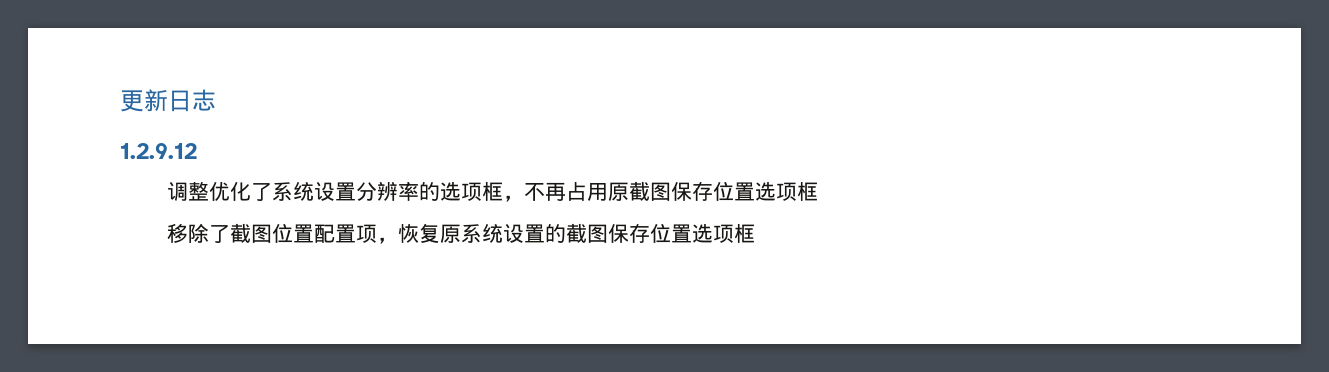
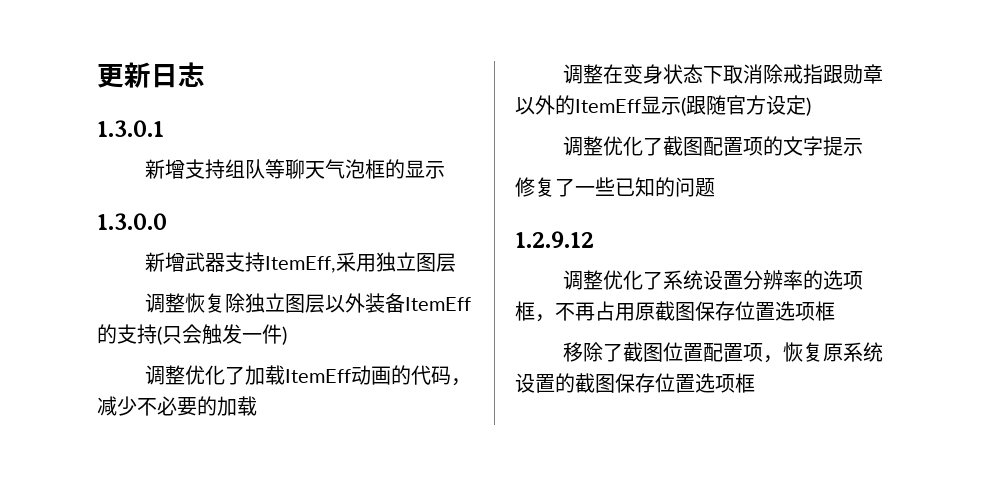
+ 1.3.0.1
+ 新增支持组队等聊天气泡框的显示
+ 1.3.0.0
+ 新增武器支持ItemEff,采用独立图层
+ 调整恢复除独立图层以外装备ItemEff的支持(只会触发一件)
+ 调整优化了加载ItemEff动画的代码，减少不必要的加载
+ 调整在变身状态下取消除戒指跟勋章以外的ItemEff显示(跟随官方设定)
+ 调整优化了截图配置项的文字提示
+ 修复了一些已知的问题

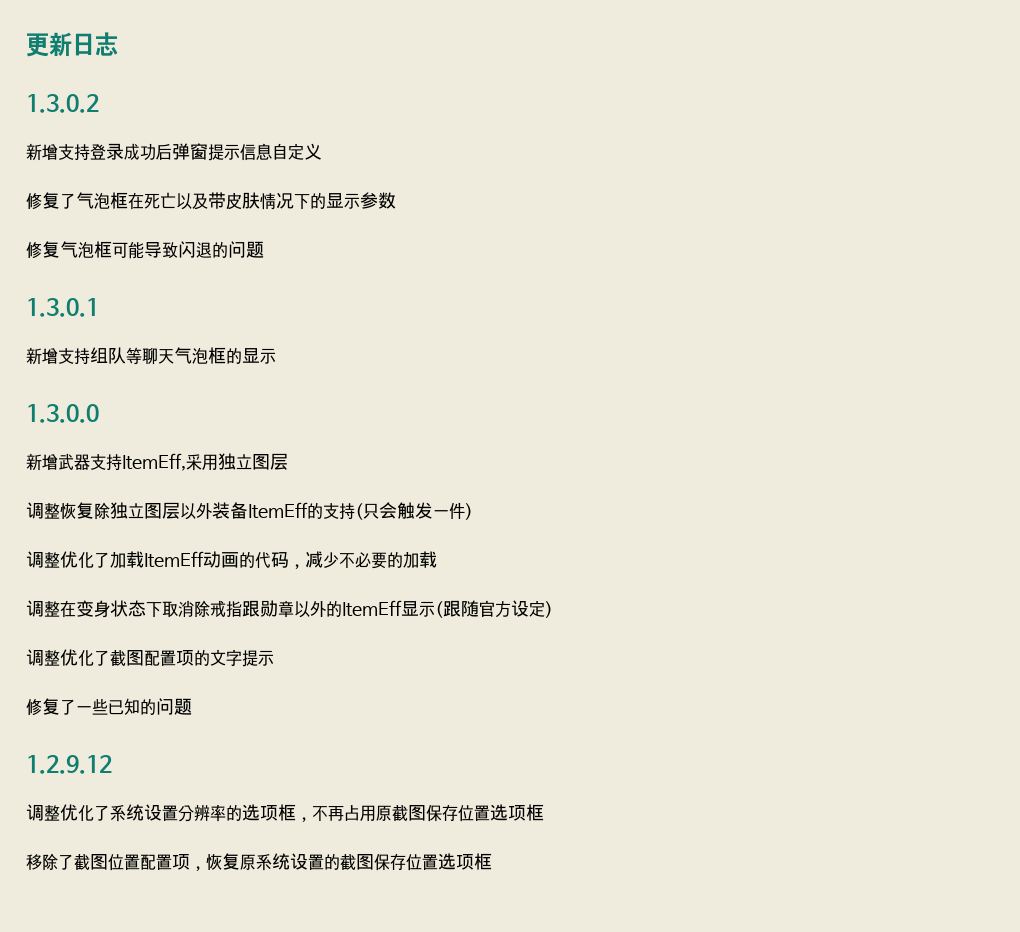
+ 1.3.0.2
+ 新增支持登录成功后弹窗提示信息自定义
+ 修复了气泡框在死亡以及带皮肤情况下的显示参数
+ 修复气泡框可能导致闪退的问题

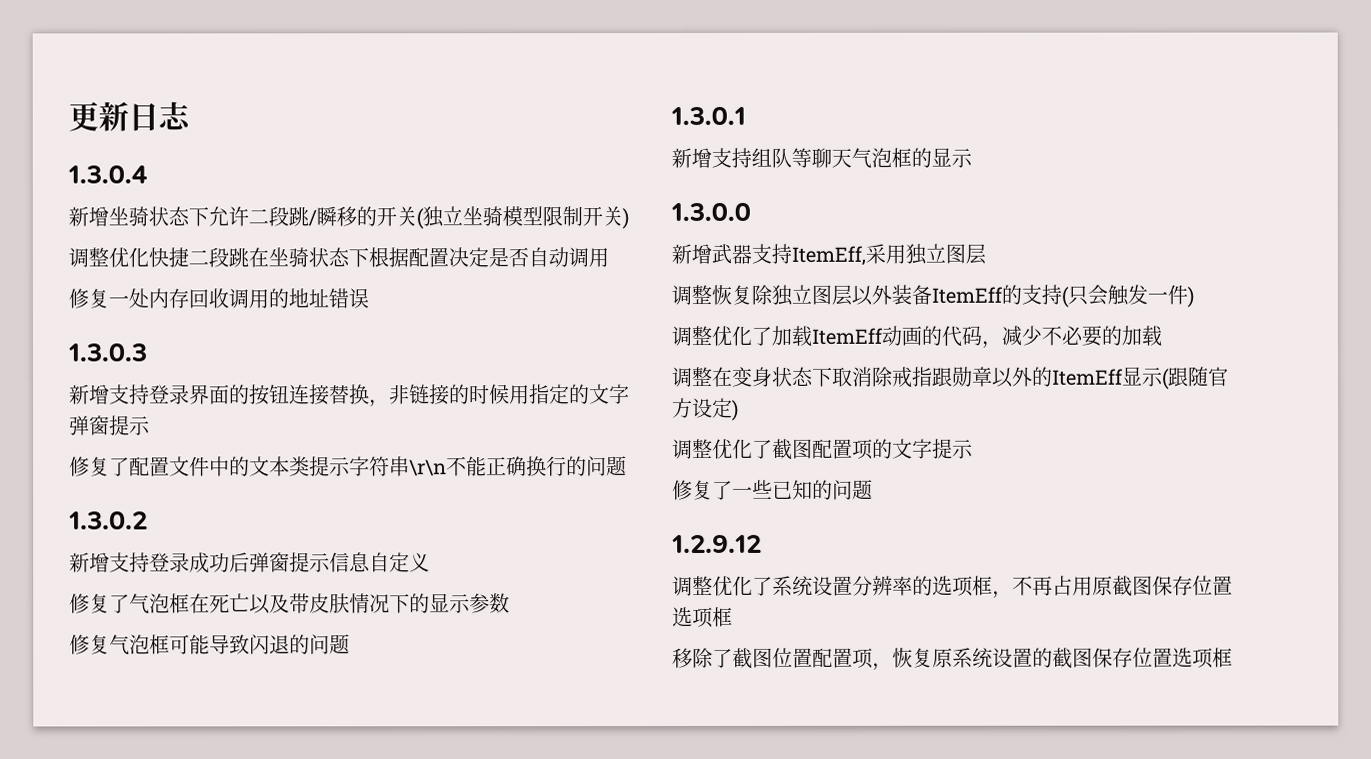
+ 1.3.0.4
+ 新增坐骑状态下允许二段跳/瞬移的开关(独立坐骑模型限制开关)
+ 调整优化快捷二段跳在坐骑状态下根据配置决定是否自动调用
+ 修复一处内存回收调用的地址错误
+ 1.3.0.3
+ 新增支持登录界面的按钮连接替换，非链接的时候用指定的文字弹窗提示
+ 修复了配置文件中的文本类提示字符串\r\n不能正确换行的问题

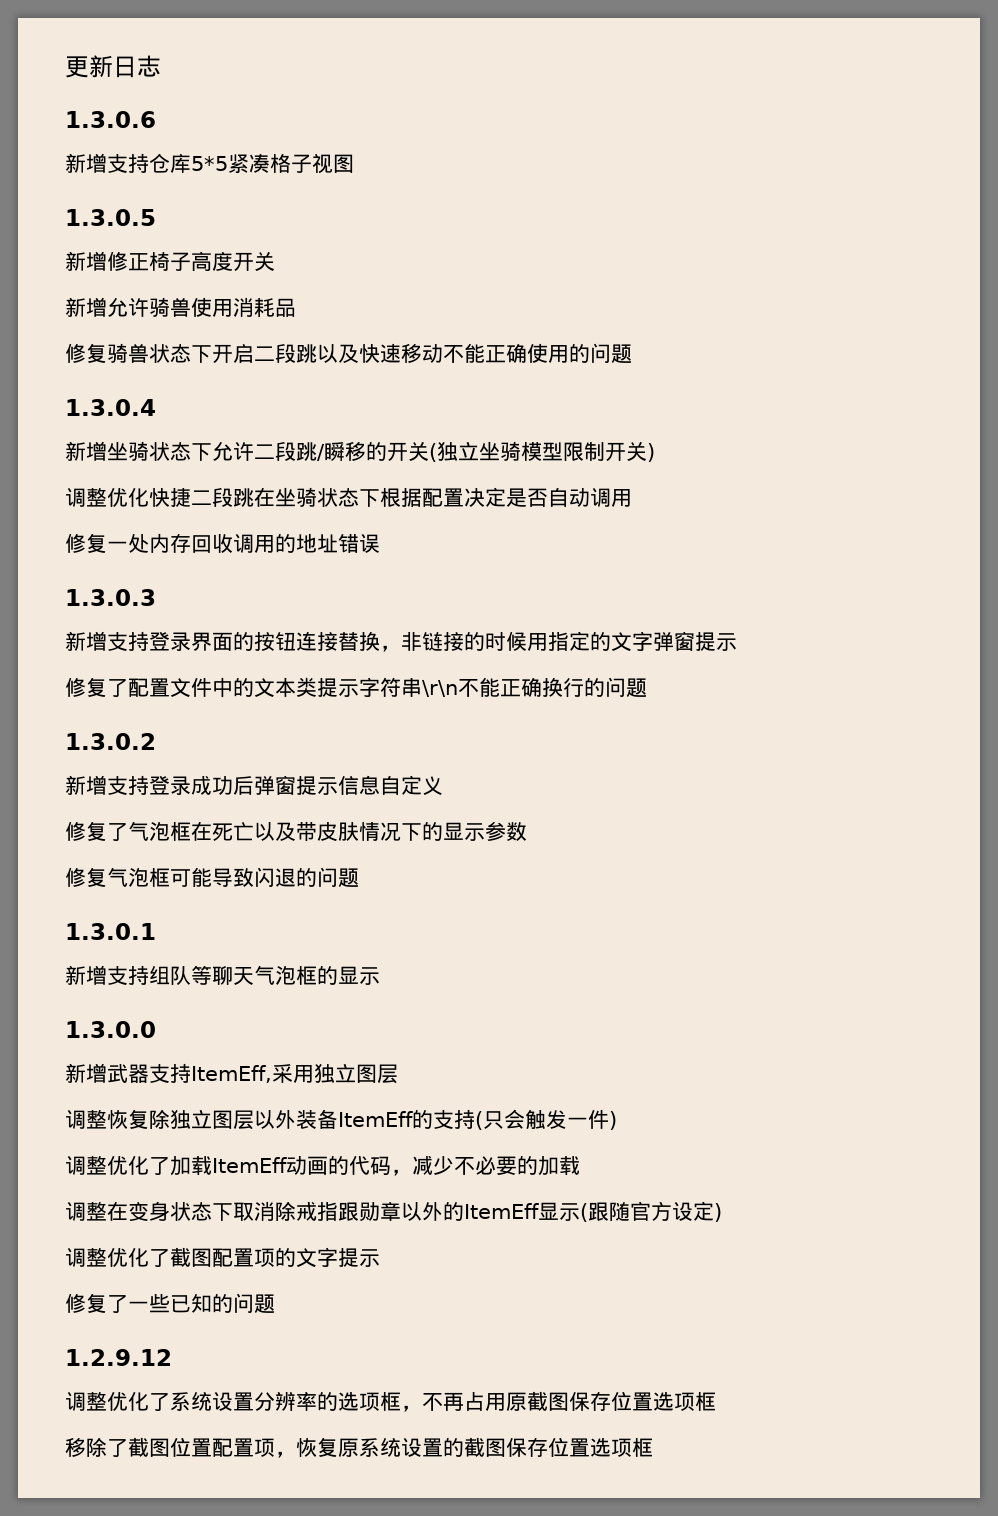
+ 1.3.0.6
+ 新增支持仓库5*5紧凑格子视图
+ 1.3.0.5
+ 新增修正椅子高度开关
+ 新增允许骑兽使用消耗品
+ 修复骑兽状态下开启二段跳以及快速移动不能正确使用的问题

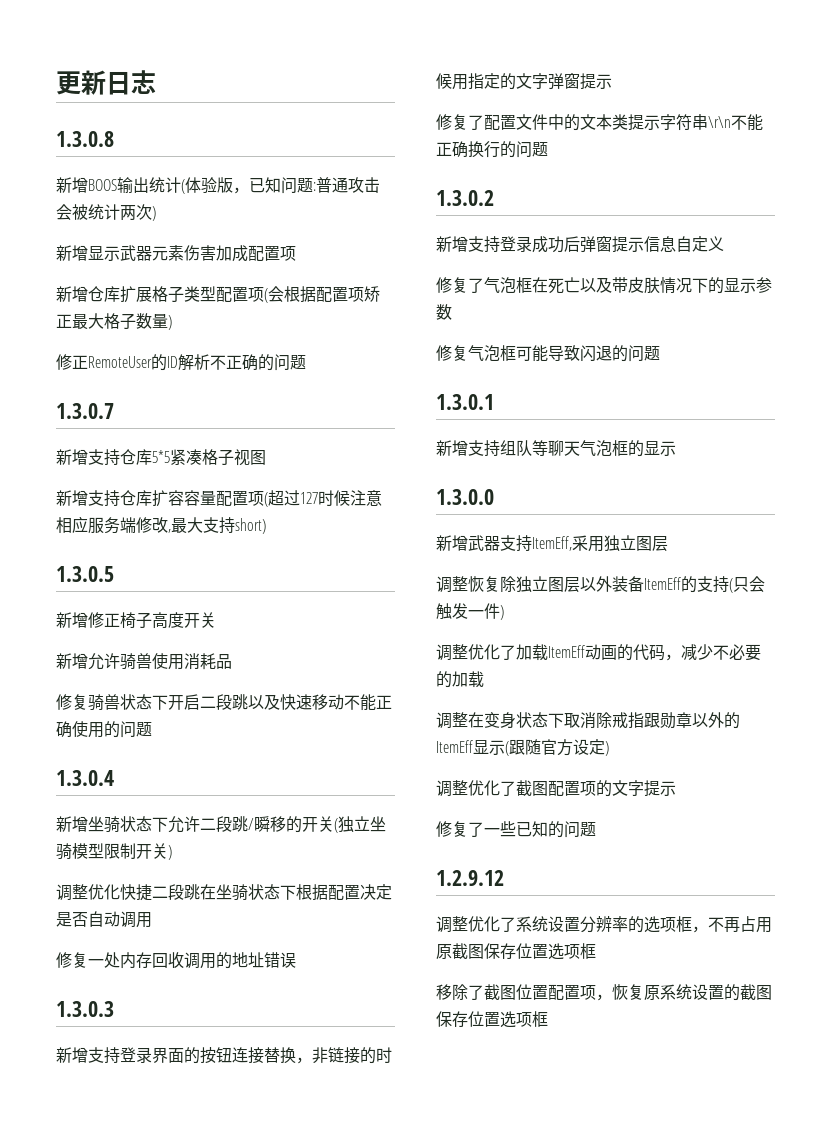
- 1.3.0.6
+ 1.3.0.8
+ 新增BOOS输出统计(体验版，已知问题:普通攻击会被统计两次)
+ 新增显示武器元素伤害加成配置项
+ 新增仓库扩展格子类型配置项(会根据配置项矫正最大格子数量)
+ 修正RemoteUser的ID解析不正确的问题
+ 1.3.0.7
+ 新增支持仓库扩容容量配置项(超过127时候注意相应服务端修改,最大支持short)

